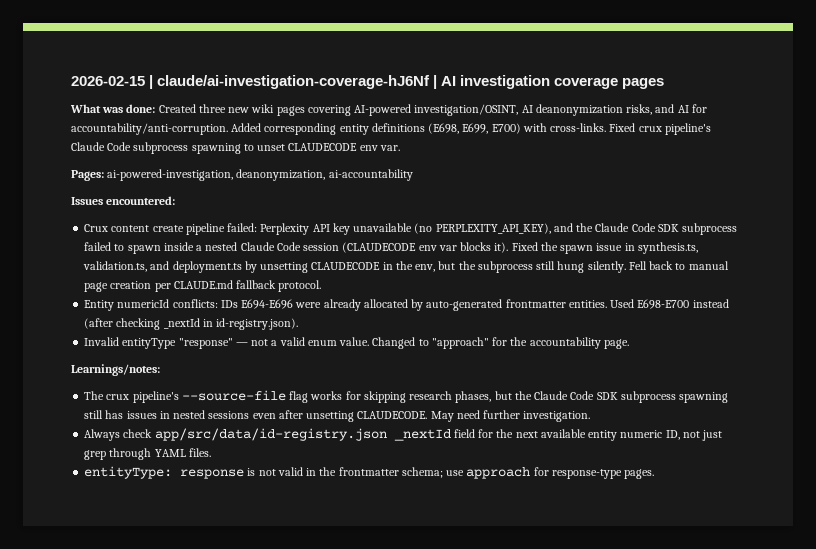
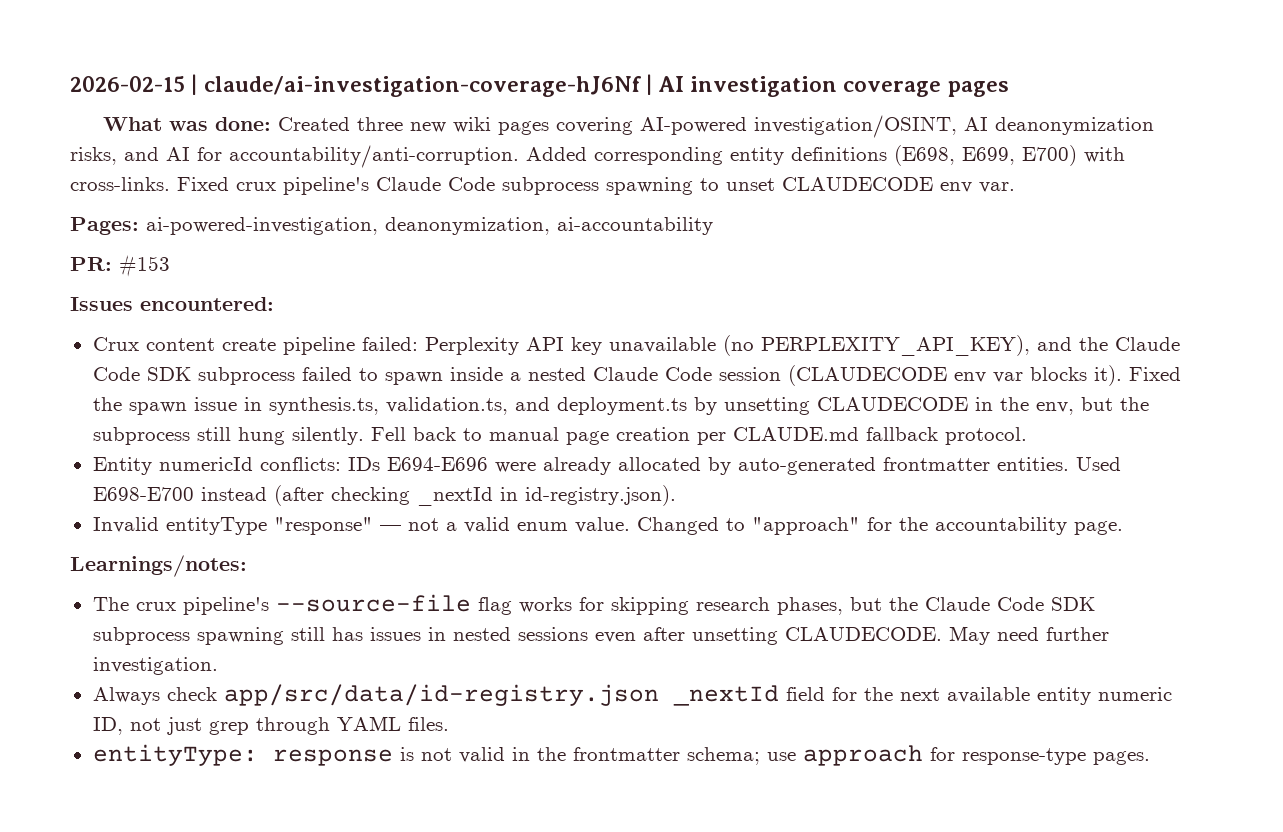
+ PR: #153

